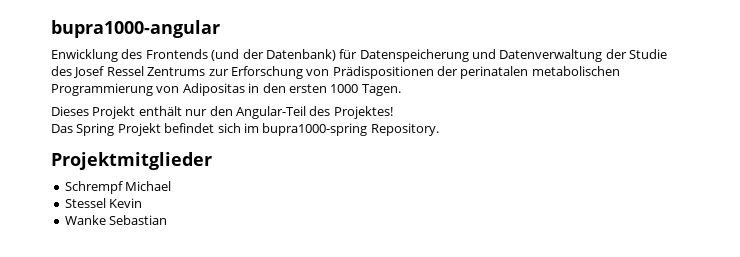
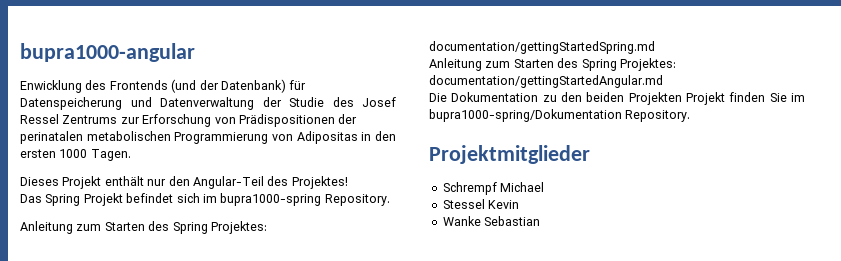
+ Anleitung zum Starten des Spring Projektes: documentation/gettingStartedSpring.md
+ Anleitung zum Starten des Spring Projektes: documentation/gettingStartedAngular.md
+ Die Dokumentation zu den beiden Projekten Projekt finden Sie im bupra1000-spring/Dokumentation Repository.

